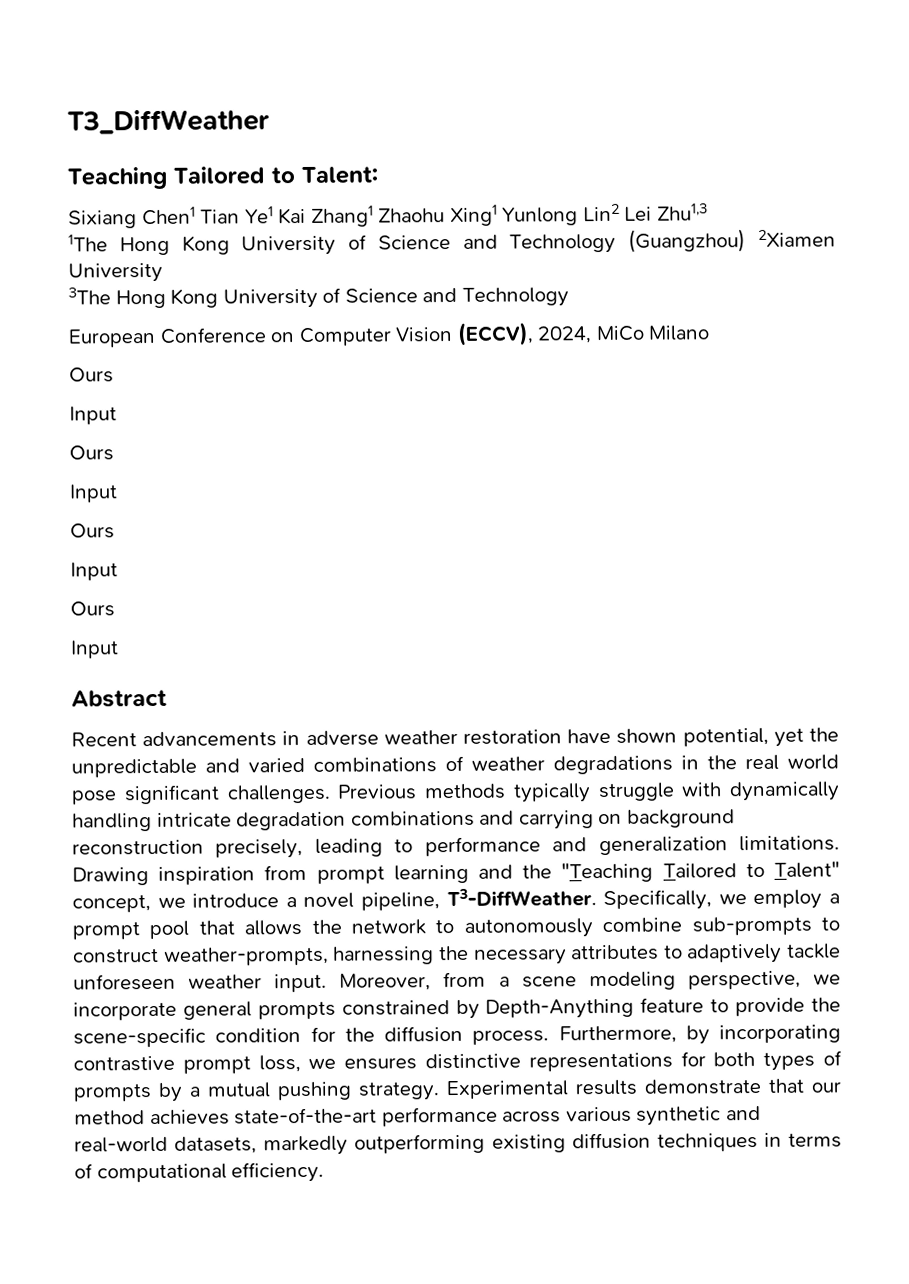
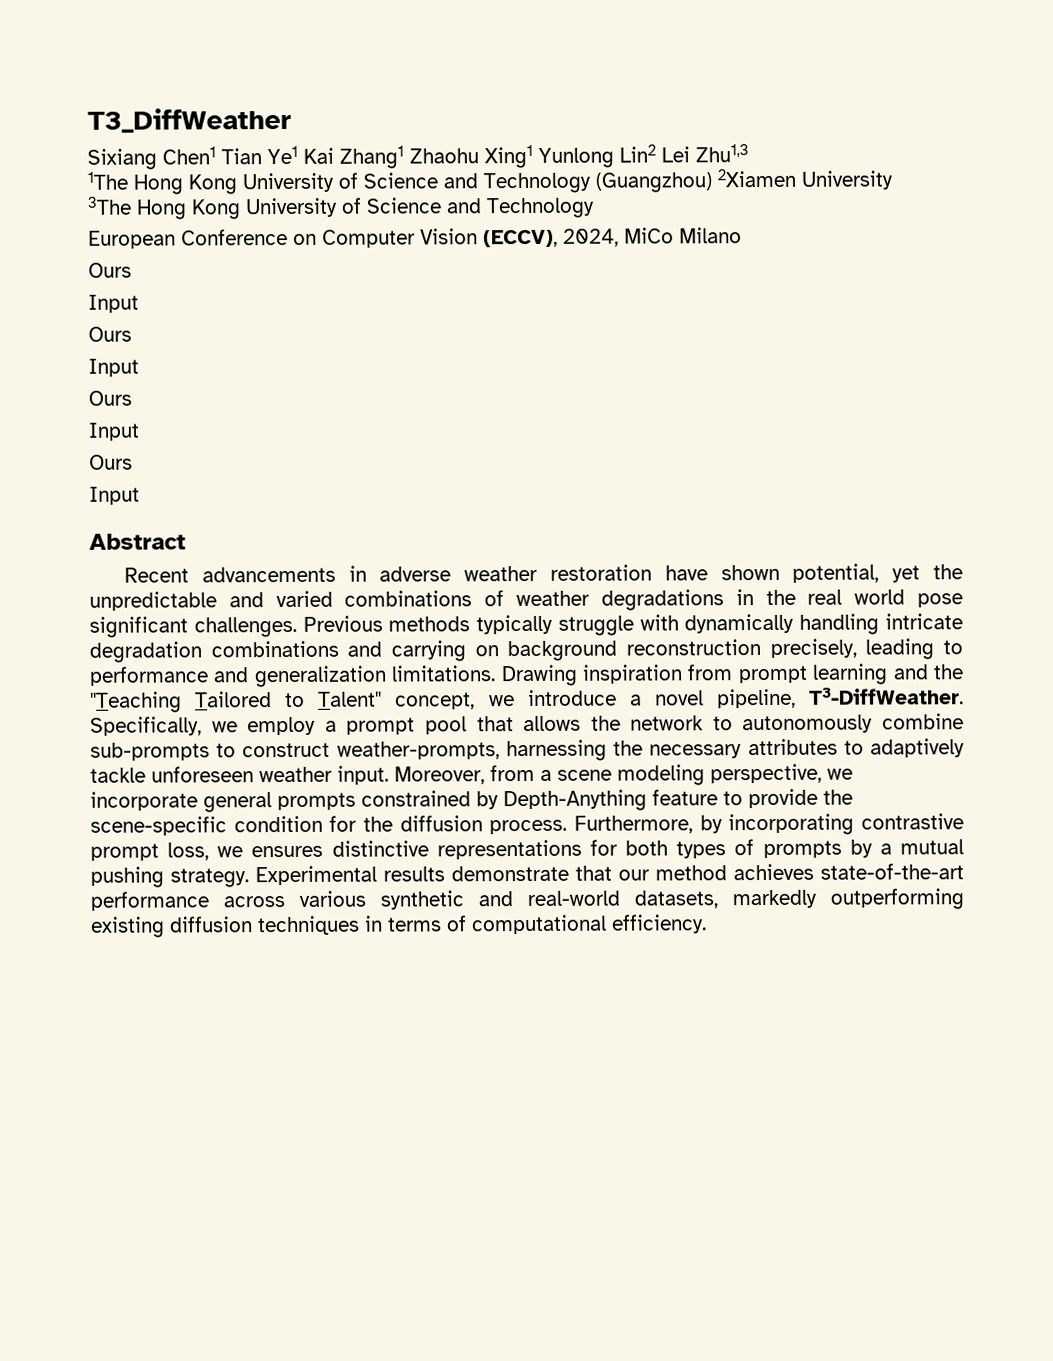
- Teaching Tailored to Talent:

